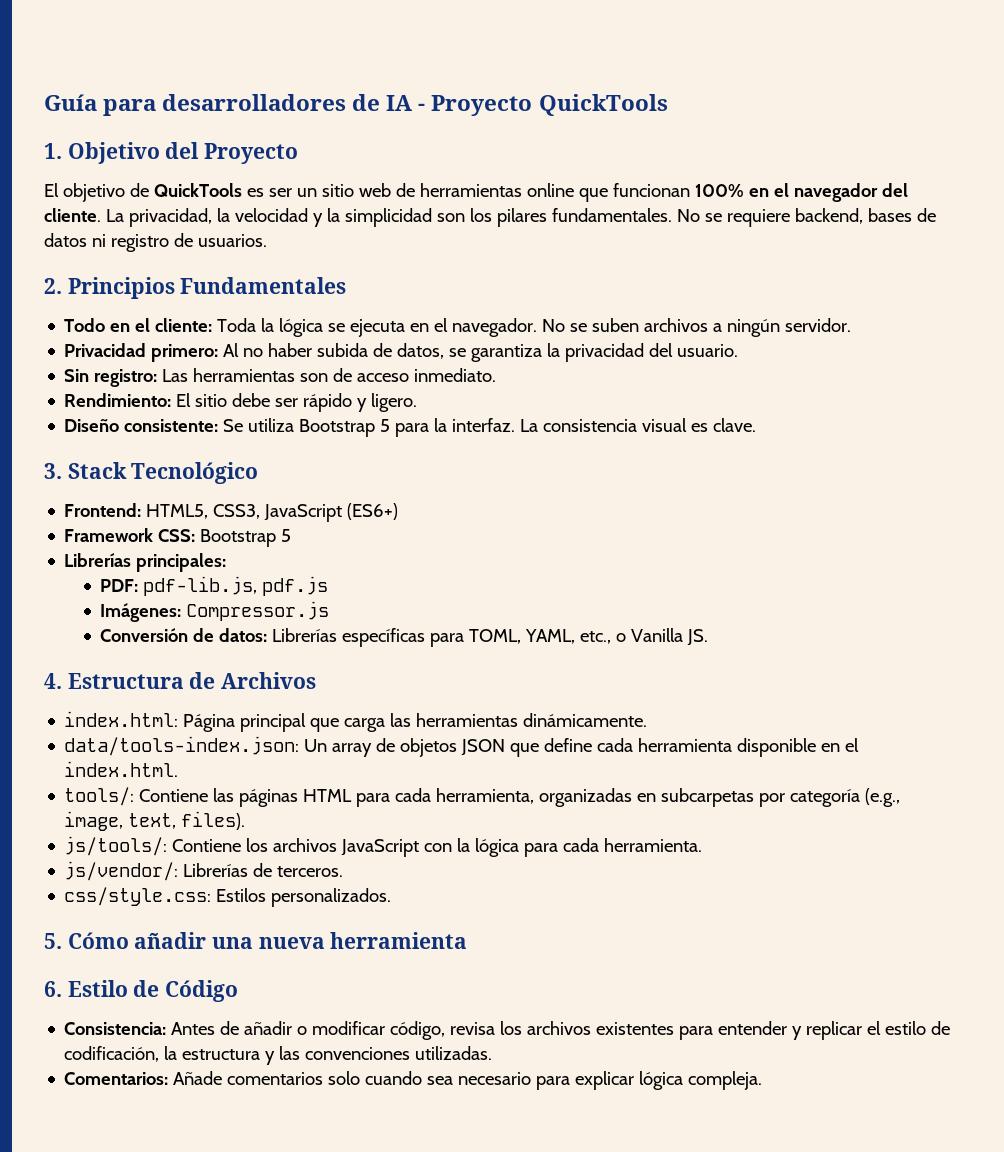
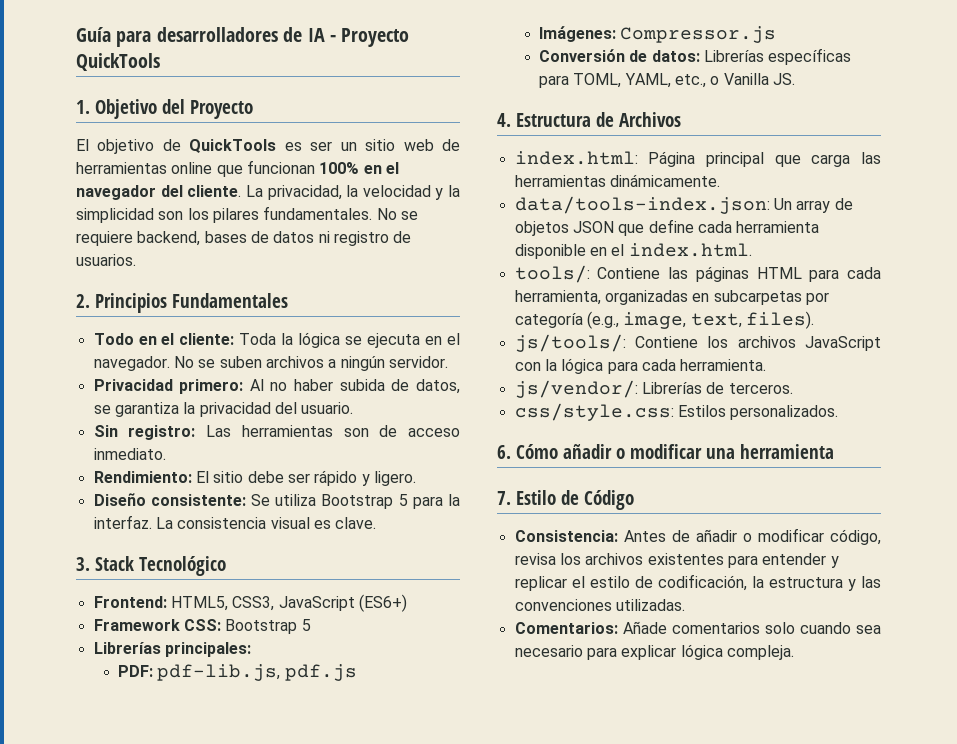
- 5. Cómo añadir una nueva herramienta
+ 6. Cómo añadir o modificar una herramienta
- 6. Estilo de Código
+ 7. Estilo de Código

